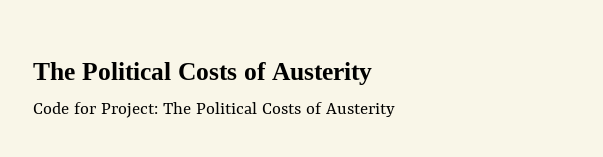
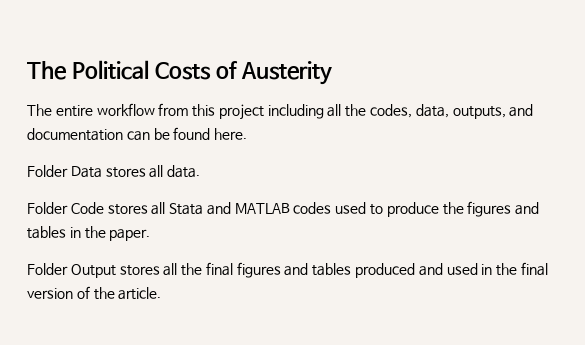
- Code for Project: The Political Costs of Austerity
+ The entire workflow from this project including all the codes, data, outputs, and documentation can be found here.
+ Folder Data stores all data.
+ Folder Code stores all Stata and MATLAB codes used to produce the figures and tables in the paper.
+ Folder Output stores all the final figures and tables produced and used in the final version of the article.

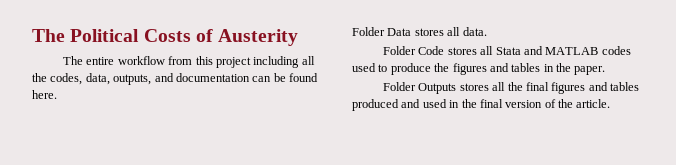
- Folder Output stores all the final figures and tables produced and used in the final version of the article.
+ Folder Outputs stores all the final figures and tables produced and used in the final version of the article.

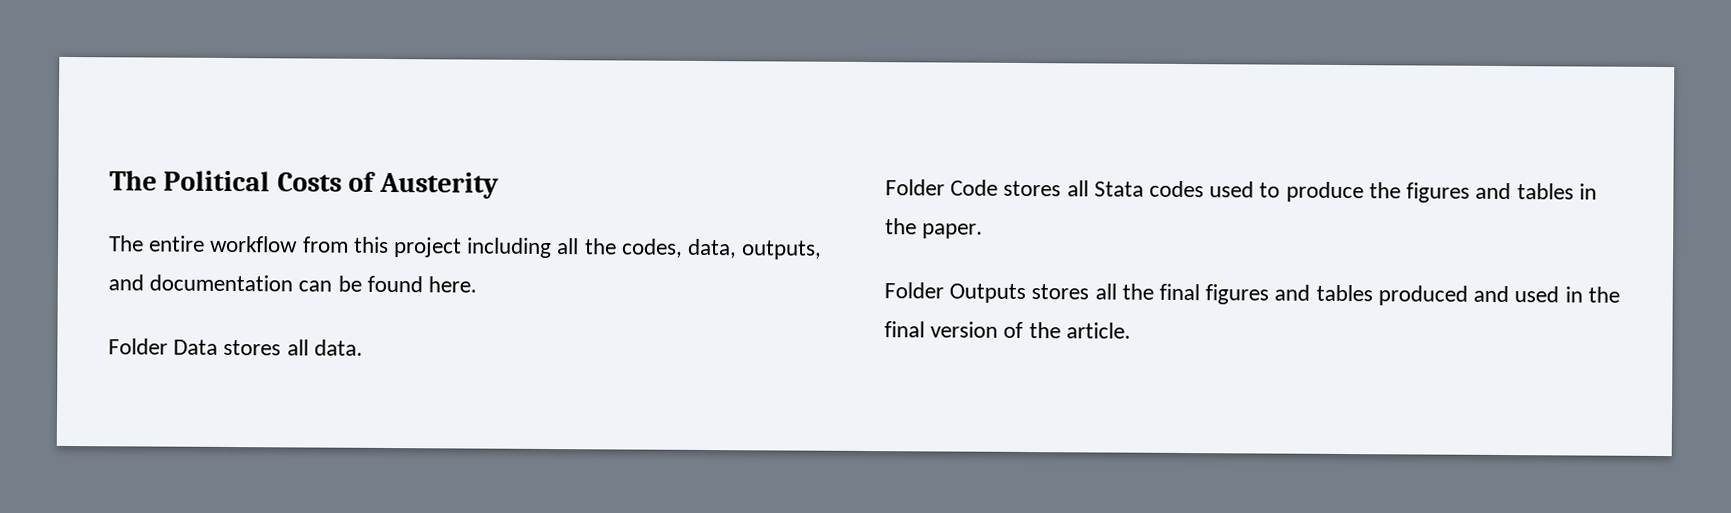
- Folder Code stores all Stata and MATLAB codes used to produce the figures and tables in the paper.
+ Folder Code stores all Stata codes used to produce the figures and tables in the paper.

